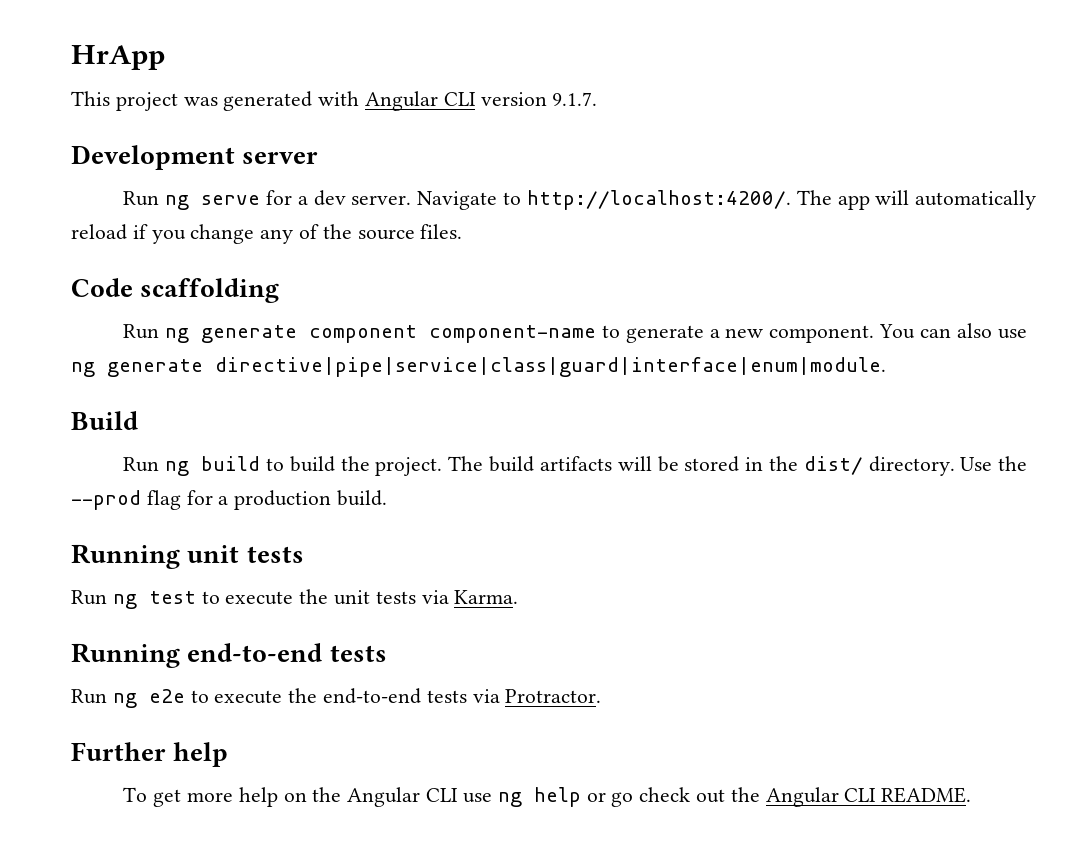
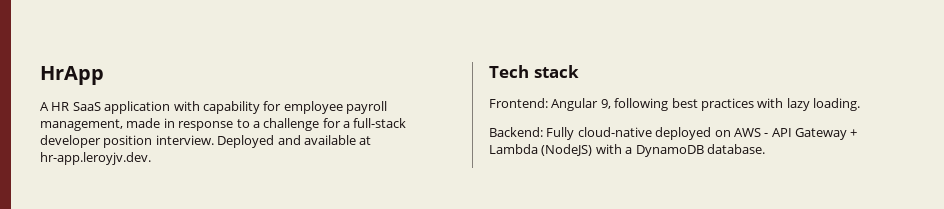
- This project was generated with Angular CLI version 9.1.7.
- Development server
- Run ng serve for a dev server. Navigate to http://localhost:4200/. The app will automatically reload if you change any of the source files.
- Code scaffolding
- Run ng generate component component-name to generate a new component. You can also use ng generate directive|pipe|service|class|guard|interface|enum|module.
- Build
- Run ng build to build the project. The build artifacts will be stored in the dist/ directory. Use the --prod flag for a production build.
- Running unit tests
- Run ng test to execute the unit tests via Karma.
- Running end-to-end tests
- Run ng e2e to execute the end-to-end tests via Protractor.
- Further help
- To get more help on the Angular CLI use ng help or go check out the Angular CLI README.
+ A HR SaaS application with capability for employee payroll management, made in response to a challenge for a full-stack developer position interview. Deployed and available at hr-app.leroyjv.dev.
+ Tech stack
+ Frontend: Angular 9, following best practices with lazy loading.
+ Backend: Fully cloud-native deployed on AWS - API Gateway + Lambda (NodeJS) with a DynamoDB database.

